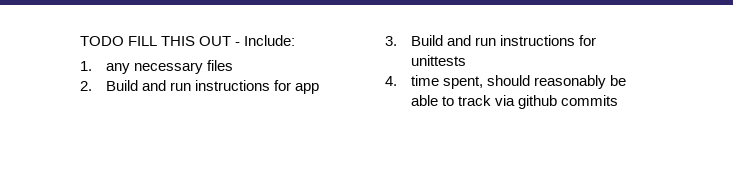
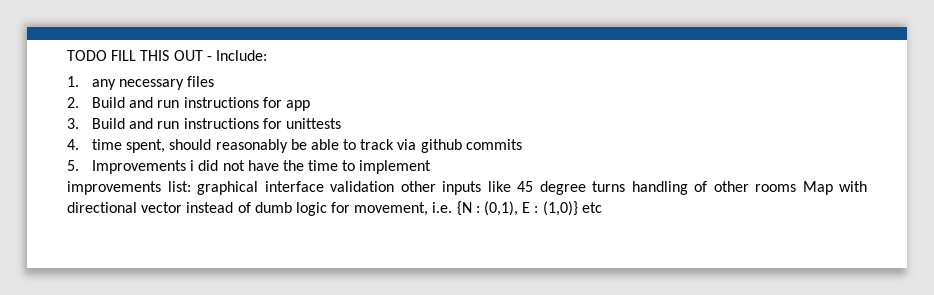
+ 5. Improvements i did not have the time to implement
+ improvements list: graphical interface validation other inputs like 45 degree turns handling of other rooms Map with directional vector instead of dumb logic for movement, i.e. {N : (0,1), E : (1,0)} etc

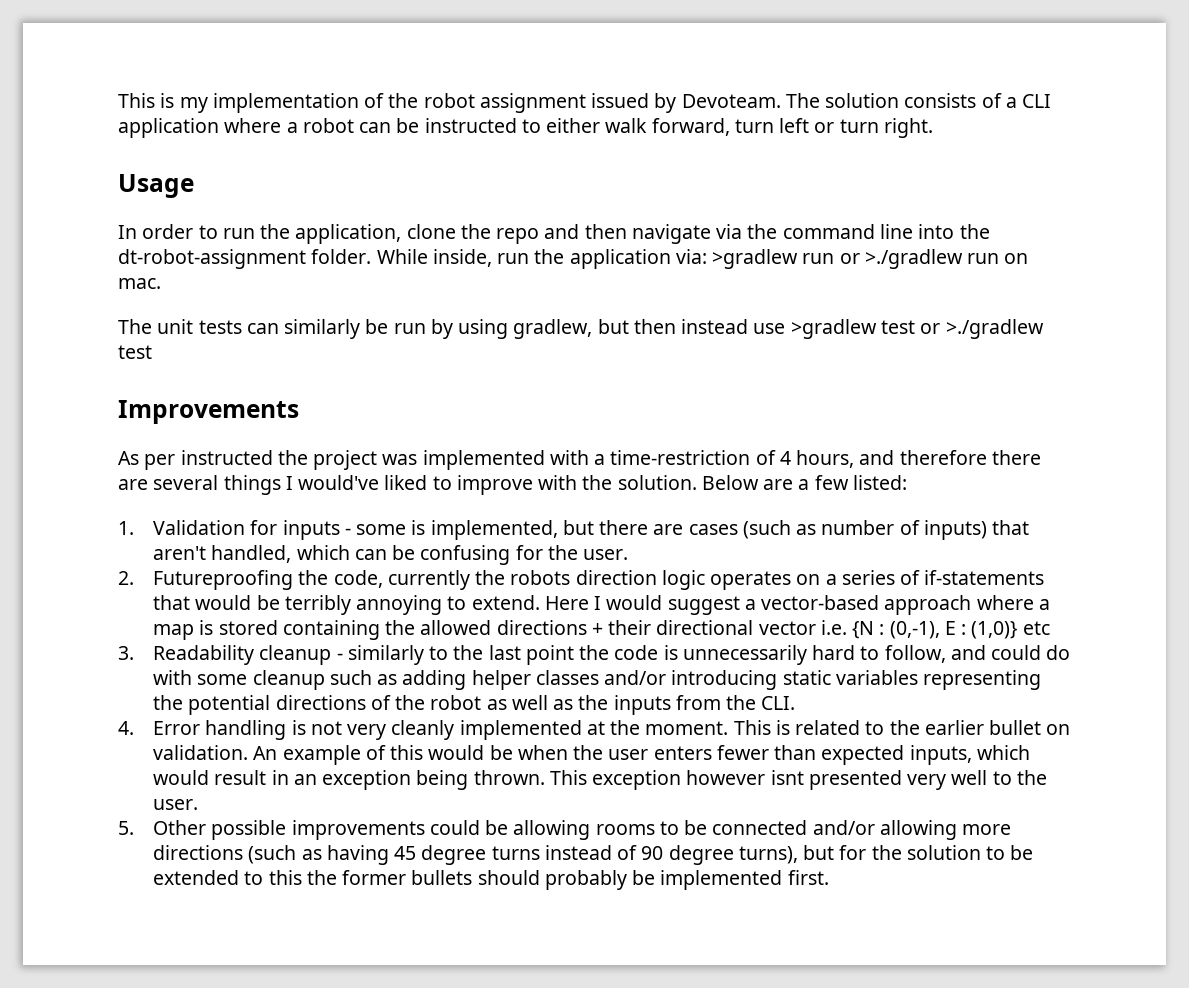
- TODO FILL THIS OUT - Include:
- 1. any necessary files
- 2. Build and run instructions for app
- 3. Build and run instructions for unittests
- 4. time spent, should reasonably be able to track via github commits
- 5. Improvements i did not have the time to implement
- improvements list: graphical interface validation other inputs like 45 degree turns handling of other rooms Map with directional vector instead of dumb logic for movement, i.e. {N : (0,1), E : (1,0)} etc
+ This is my implementation of the robot assignment issued by Devoteam. The solution consists of a CLI application where a robot can be instructed to either walk forward, turn left or turn right.
+ Usage
+ In order to run the application, clone the repo and then navigate via the command line into the dt-robot-assignment folder. While inside, run the application via: >gradlew run or >./gradlew run on mac.
+ The unit tests can similarly be run by using gradlew, but then instead use >gradlew test or >./gradlew test
+ Improvements
+ As per instructed the project was implemented with a time-restriction of 4 hours, and therefore there are several things I would've liked to improve with the solution. Below are a few listed:
+ 1. Validation for inputs - some is implemented, but there are cases (such as number of inputs) that aren't handled, which can be confusing for the user.
+ 2. Futureproofing the code, currently the robots direction logic operates on a series of if-statements that would be terribly annoying to extend. Here I would suggest a vector-based approach where a map is stored containing the allowed directions + their directional vector i.e. {N : (0,-1), E : (1,0)} etc
+ 3. Readability cleanup - similarly to the last point the code is unnecessarily hard to follow, and could do with some cleanup such as adding helper classes and/or introducing static variables representing the potential directions of the robot as well as the inputs from the CLI.
+ 4. Error handling is not very cleanly implemented at the moment. This is related to the earlier bullet on validation. An example of this would be when the user enters fewer than expected inputs, which would result in an exception being thrown. This exception however isnt presented very well to the user.
+ 5. Other possible improvements could be allowing rooms to be connected and/or allowing more directions (such as having 45 degree turns instead of 90 degree turns), but for the solution to be extended to this the former bullets should probably be implemented first.

